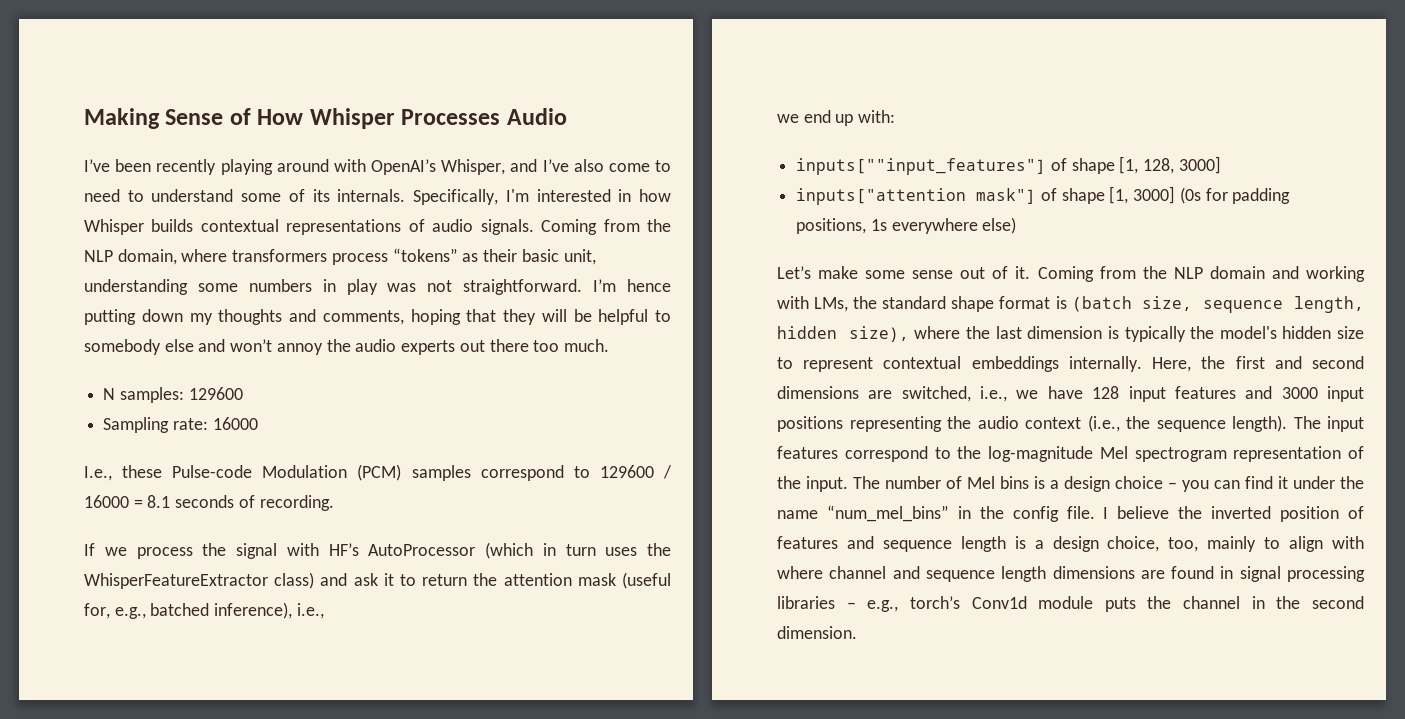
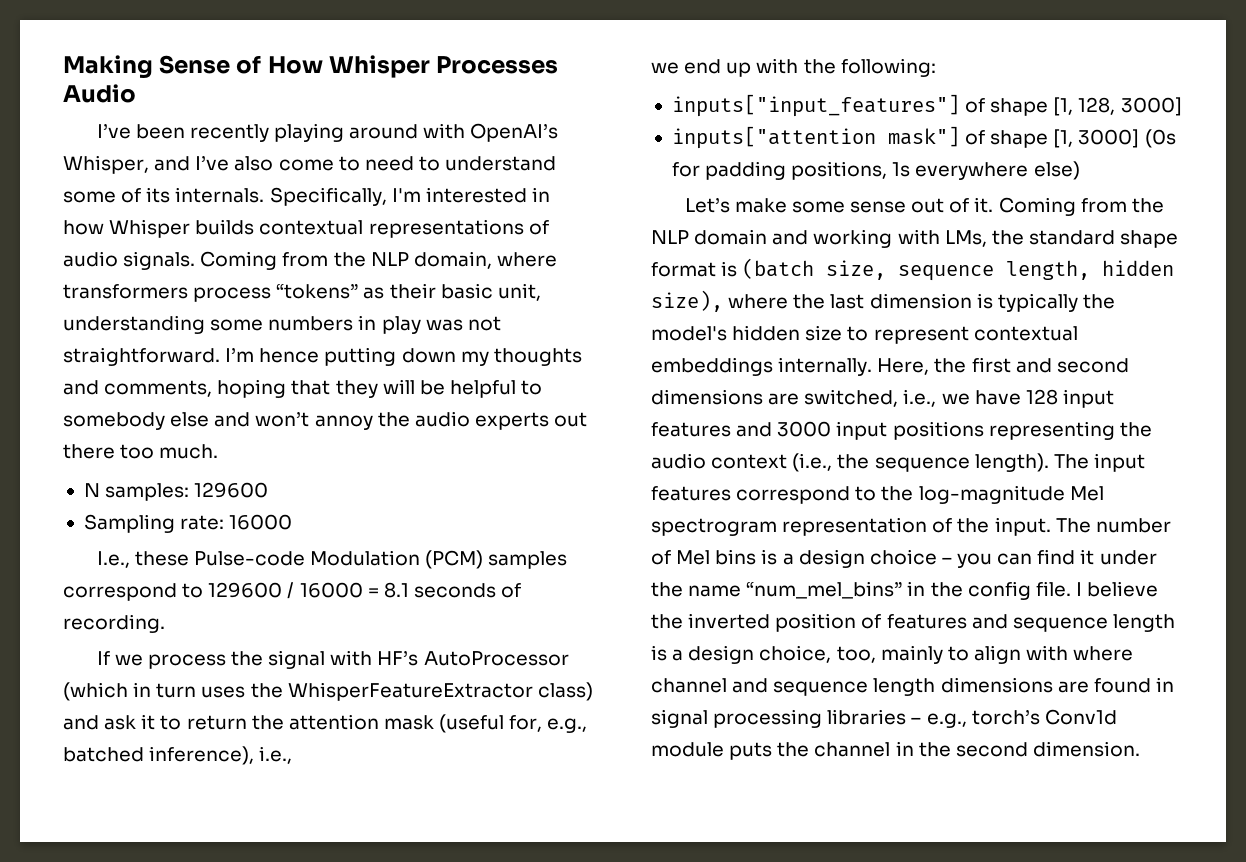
- we end up with:
- inputs[""input_features"] of shape [1, 128, 3000]
+ we end up with the following:
+ inputs["input_features"] of shape [1, 128, 3000]

